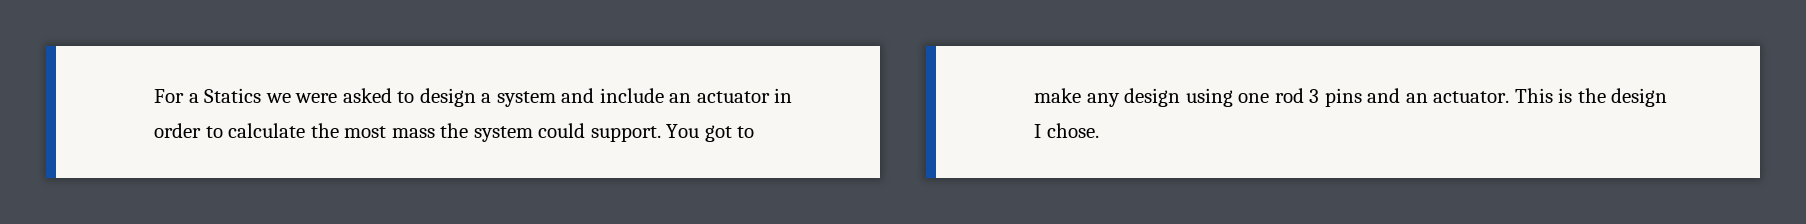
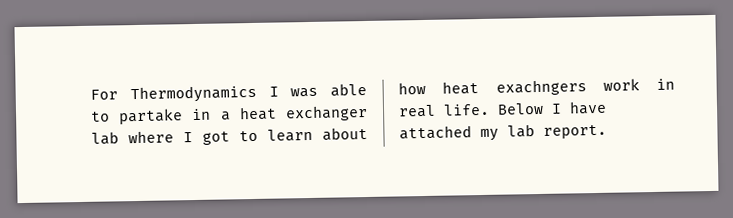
- For a Statics we were asked to design a system and include an actuator in order to calculate the most mass the system could support. You got to make any design using one rod 3 pins and an actuator. This is the design I chose.
+ For Thermodynamics I was able to partake in a heat exchanger lab where I got to learn about how heat exachngers work in real life. Below I have attached my lab report.

